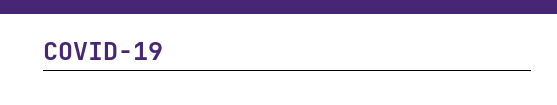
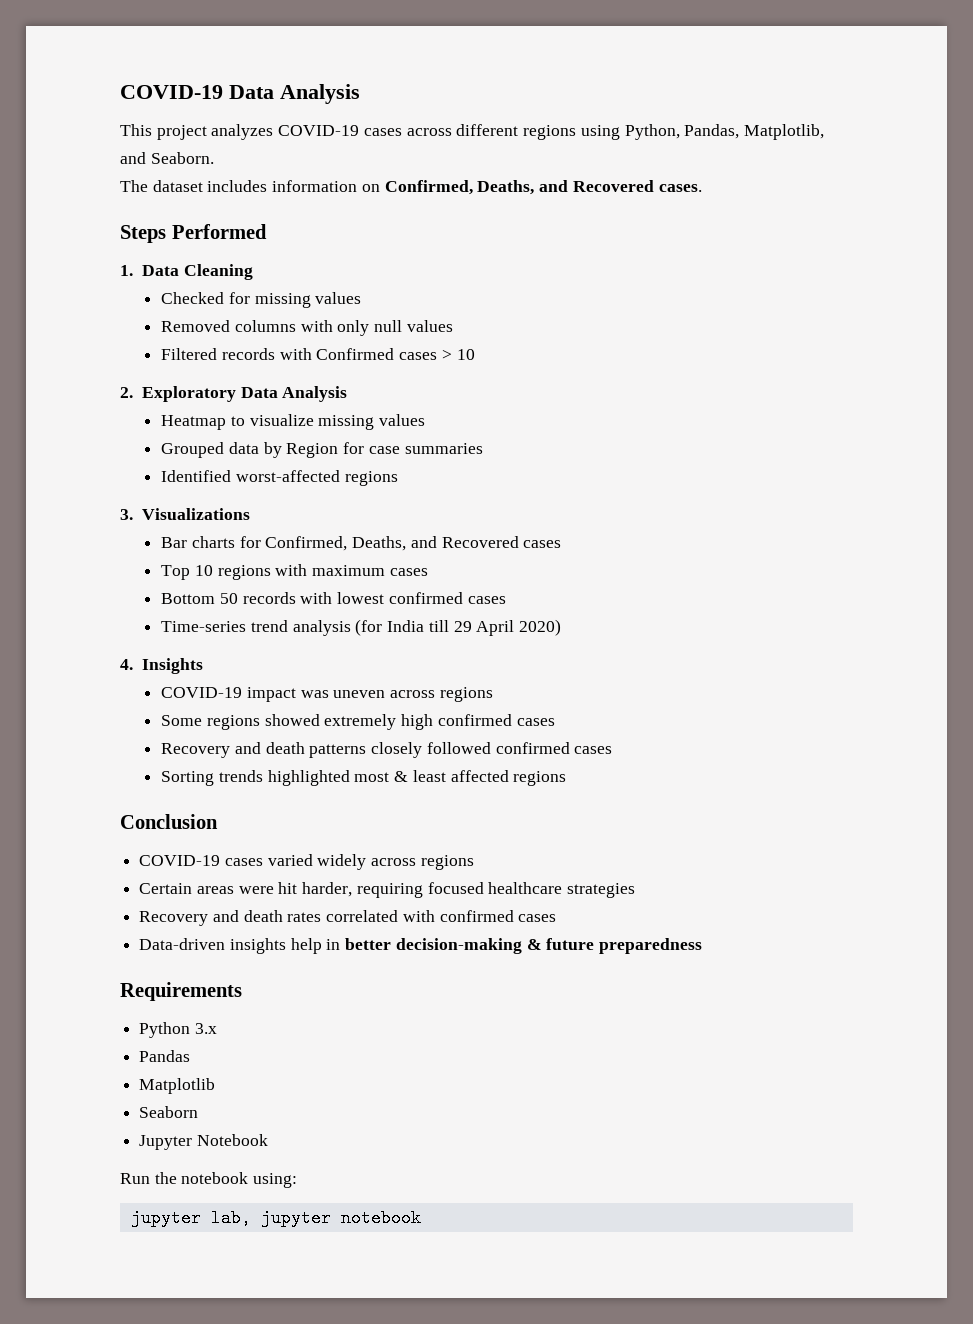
- COVID-19
+ COVID-19 Data Analysis
+ This project analyzes COVID-19 cases across different regions using Python, Pandas, Matplotlib, and Seaborn.
+ The dataset includes information on Confirmed, Deaths, and Recovered cases.
+ Steps Performed
+ 1. Data Cleaning
+ Checked for missing values
+ Removed columns with only null values
+ Filtered records with Confirmed cases > 10
+ 2. Exploratory Data Analysis
+ Heatmap to visualize missing values
+ Grouped data by Region for case summaries
+ Identified worst-affected regions
+ 3. Visualizations
+ Bar charts for Confirmed, Deaths, and Recovered cases
+ Top 10 regions with maximum cases
+ Bottom 50 records with lowest confirmed cases
+ Time-series trend analysis (for India till 29 April 2020)
+ 4. Insights
+ COVID-19 impact was uneven across regions
+ Some regions showed extremely high confirmed cases
+ Recovery and death patterns closely followed confirmed cases
+ Sorting trends highlighted most & least affected regions
+ Conclusion
+ COVID-19 cases varied widely across regions
+ Certain areas were hit harder, requiring focused healthcare strategies
+ Recovery and death rates correlated with confirmed cases
+ Data-driven insights help in better decision-making & future preparedness
+ Requirements
+ Python 3.x
+ Pandas
+ Matplotlib
+ Seaborn
+ Jupyter Notebook
+ Run the notebook using:
+ jupyter lab, jupyter notebook

